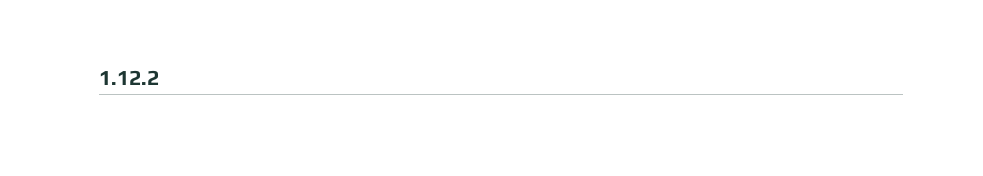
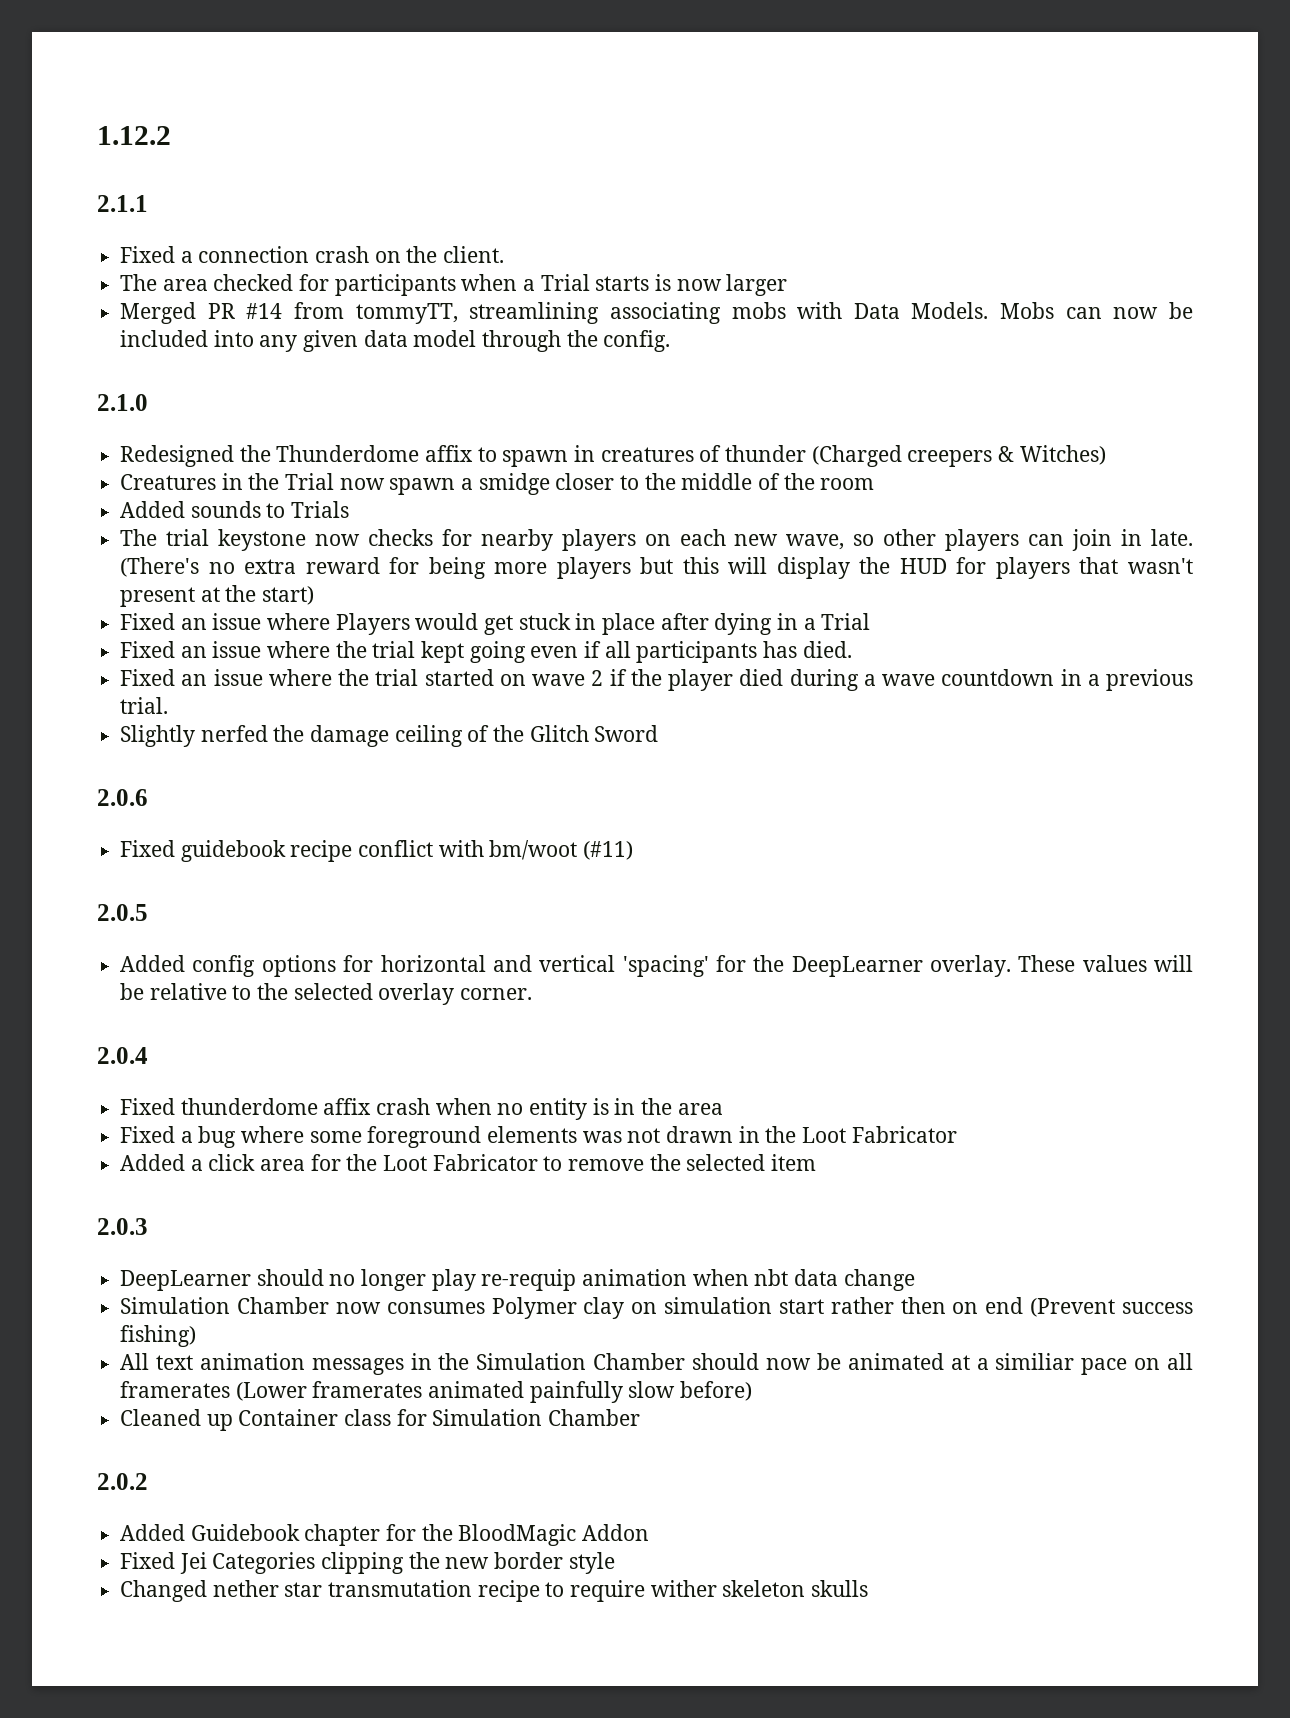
+ 2.1.1
+ Fixed a connection crash on the client.
+ The area checked for participants when a Trial starts is now larger
+ Merged PR #14 from tommyTT, streamlining associating mobs with Data Models. Mobs can now be included into any given data model through the config.
+ 2.1.0
+ Redesigned the Thunderdome affix to spawn in creatures of thunder (Charged creepers & Witches)
+ Creatures in the Trial now spawn a smidge closer to the middle of the room
+ Added sounds to Trials
+ The trial keystone now checks for nearby players on each new wave, so other players can join in late. (There's no extra reward for being more players but this will display the HUD for players that wasn't present at the start)
+ Fixed an issue where Players would get stuck in place after dying in a Trial
+ Fixed an issue where the trial kept going even if all participants has died.
+ Fixed an issue where the trial started on wave 2 if the player died during a wave countdown in a previous trial.
+ Slightly nerfed the damage ceiling of the Glitch Sword
+ 2.0.6
+ Fixed guidebook recipe conflict with bm/woot (#11)
+ 2.0.5
+ Added config options for horizontal and vertical 'spacing' for the DeepLearner overlay. These values will be relative to the selected overlay corner.
+ 2.0.4
+ Fixed thunderdome affix crash when no entity is in the area
+ Fixed a bug where some foreground elements was not drawn in the Loot Fabricator
+ Added a click area for the Loot Fabricator to remove the selected item
+ 2.0.3
+ DeepLearner should no longer play re-requip animation when nbt data change
+ Simulation Chamber now consumes Polymer clay on simulation start rather then on end (Prevent success fishing)
+ All text animation messages in the Simulation Chamber should now be animated at a similiar pace on all framerates (Lower framerates animated painfully slow before)
+ Cleaned up Container class for Simulation Chamber
+ 2.0.2
+ Added Guidebook chapter for the BloodMagic Addon
+ Fixed Jei Categories clipping the new border style
+ Changed nether star transmutation recipe to require wither skeleton skulls

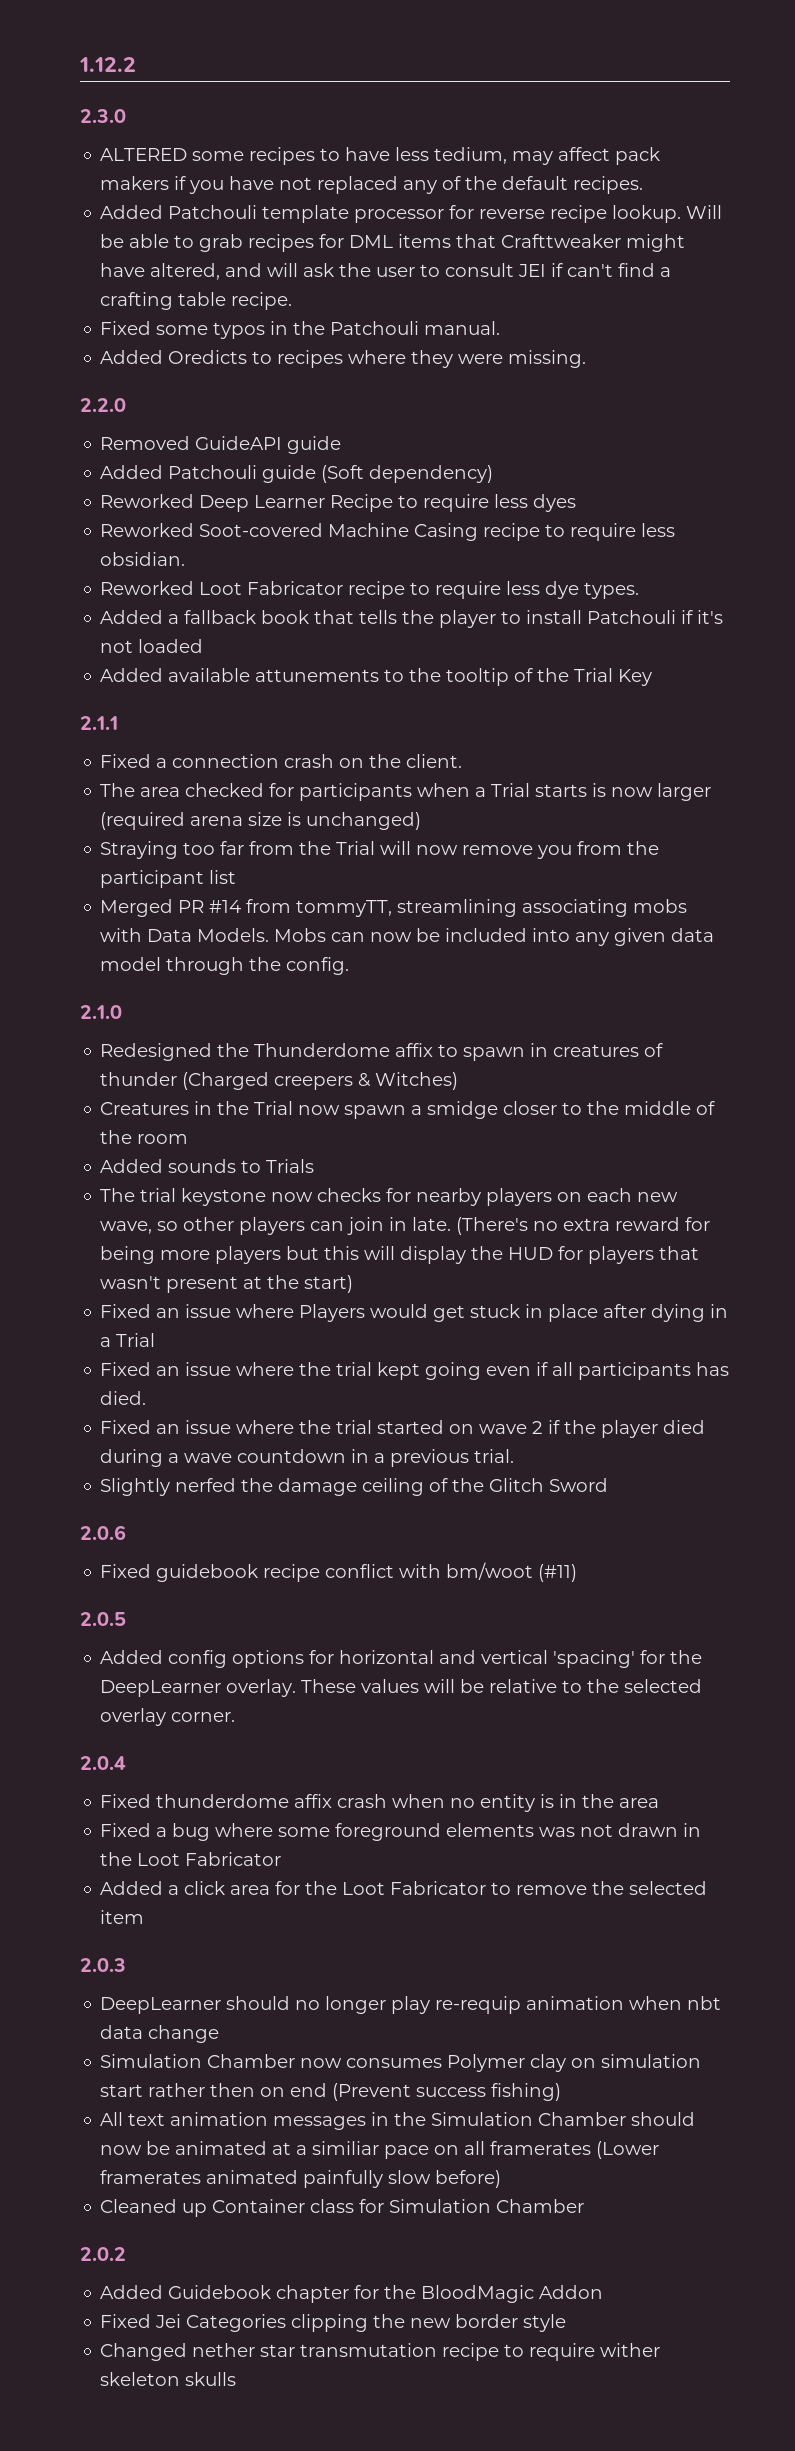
+ 2.3.0
+ ALTERED some recipes to have less tedium, may affect pack makers if you have not replaced any of the default recipes.
+ Added Patchouli template processor for reverse recipe lookup. Will be able to grab recipes for DML items that Crafttweaker might have altered, and will ask the user to consult JEI if can't find a crafting table recipe.
+ Fixed some typos in the Patchouli manual.
+ Added Oredicts to recipes where they were missing.
+ 2.2.0
+ Removed GuideAPI guide
+ Added Patchouli guide (Soft dependency)
+ Reworked Deep Learner Recipe to require less dyes
+ Reworked Soot-covered Machine Casing recipe to require less obsidian.
+ Reworked Loot Fabricator recipe to require less dye types.
+ Added a fallback book that tells the player to install Patchouli if it's not loaded
+ Added available attunements to the tooltip of the Trial Key
- The area checked for participants when a Trial starts is now larger
+ The area checked for participants when a Trial starts is now larger (required arena size is unchanged)
+ Straying too far from the Trial will now remove you from the participant list

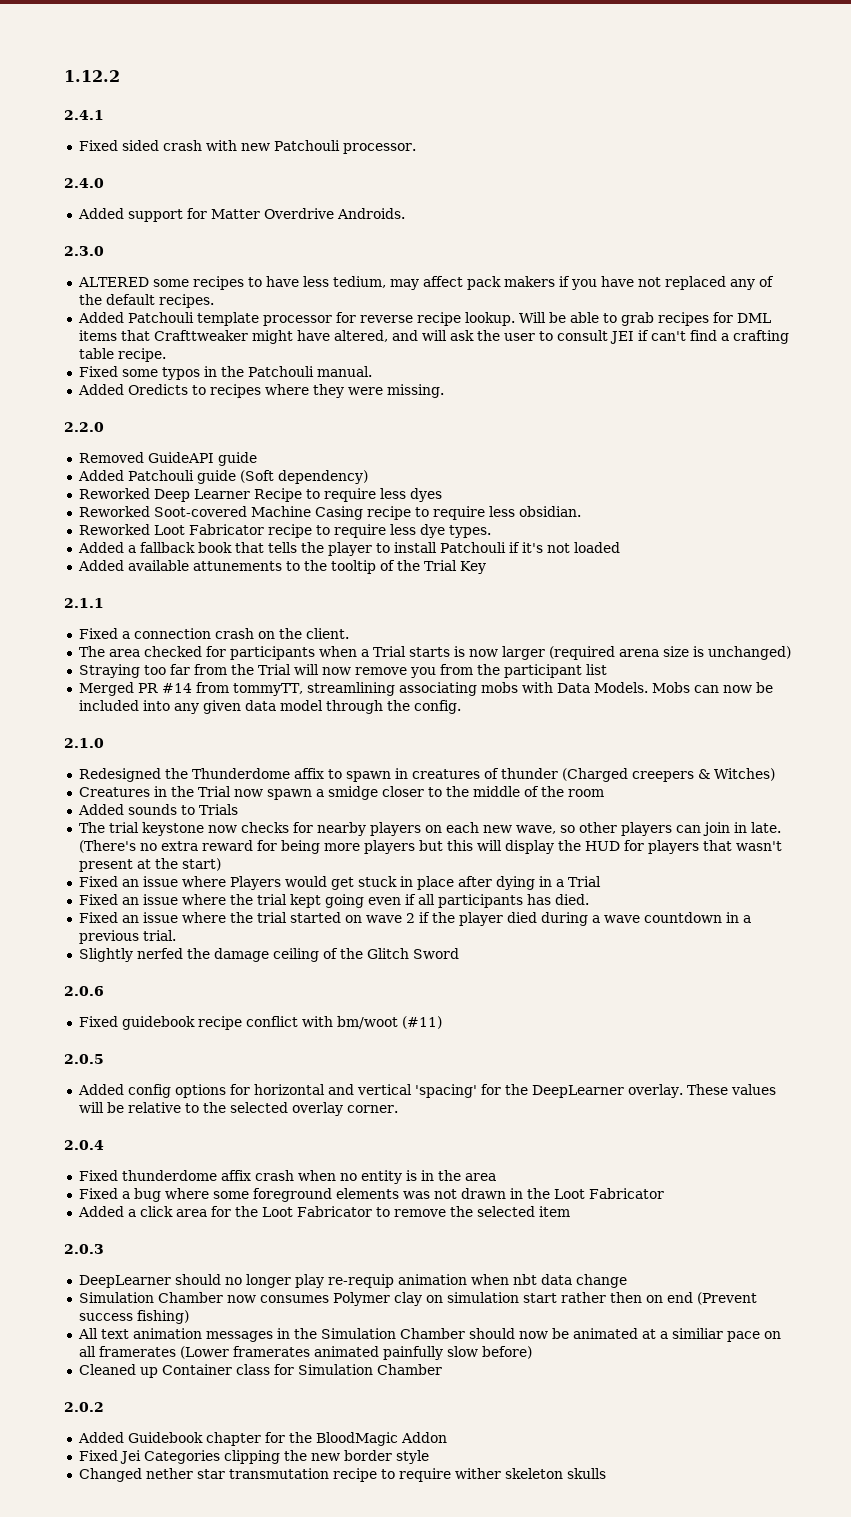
+ 2.4.1
+ Fixed sided crash with new Patchouli processor.
+ 2.4.0
+ Added support for Matter Overdrive Androids.

